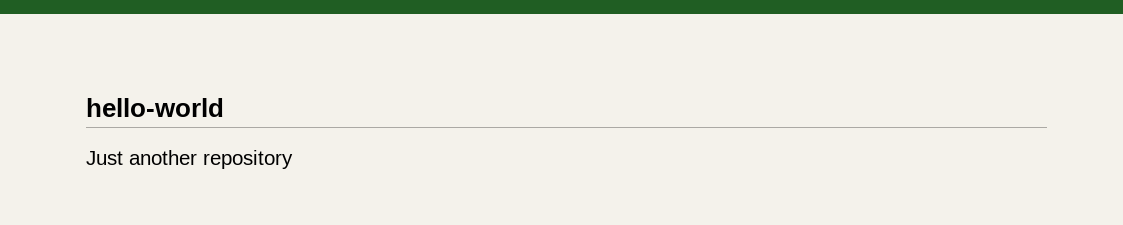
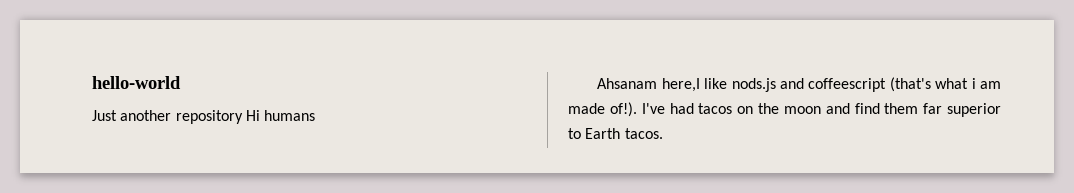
- Just another repository
+ Just another repository Hi humans
+ Ahsanam here,I like nods.js and coffeescript (that's what i am made of!). I've had tacos on the moon and find them far superior to Earth tacos.

